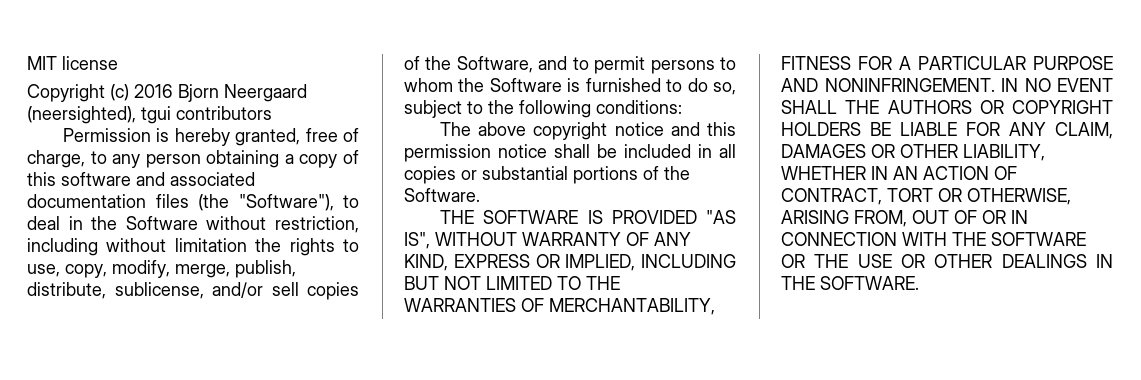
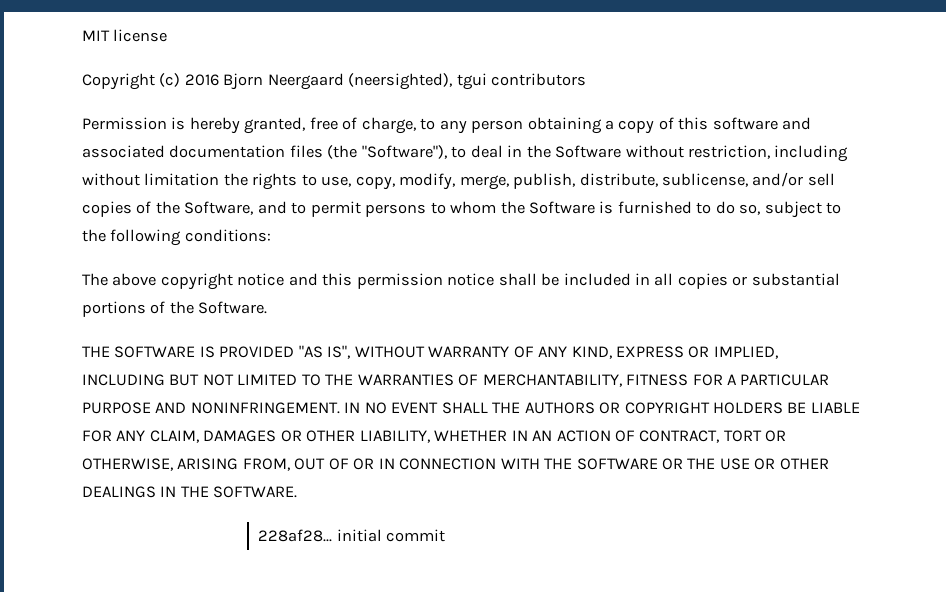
+ 228af28... initial commit

